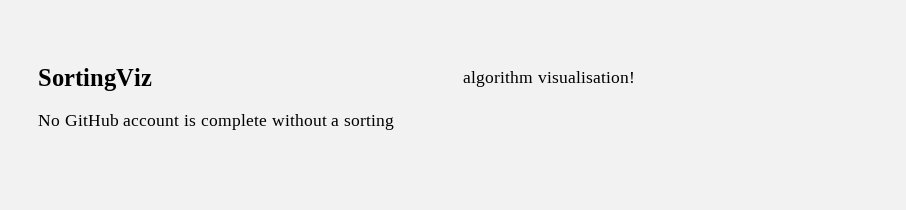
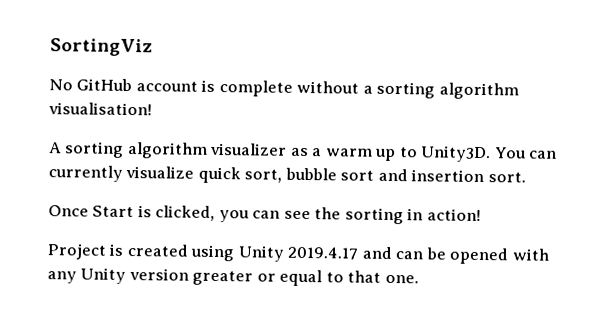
+ A sorting algorithm visualizer as a warm up to Unity3D. You can currently visualize quick sort, bubble sort and insertion sort.
+ Once Start is clicked, you can see the sorting in action!
+ Project is created using Unity 2019.4.17 and can be opened with any Unity version greater or equal to that one.

